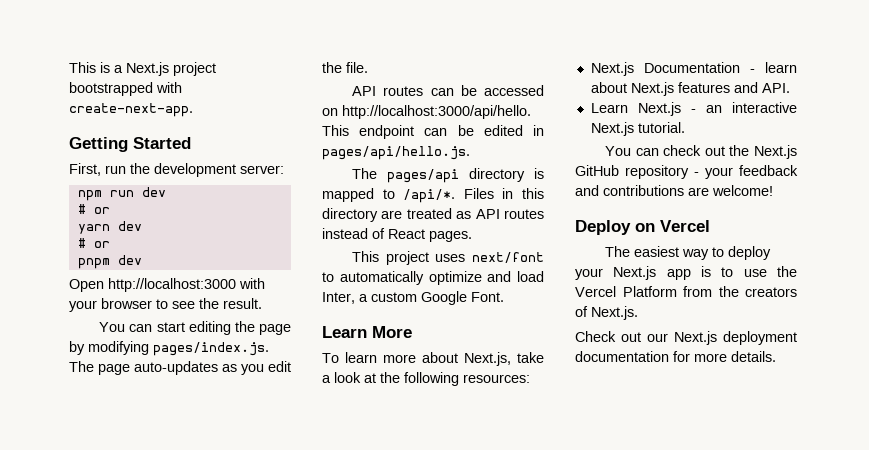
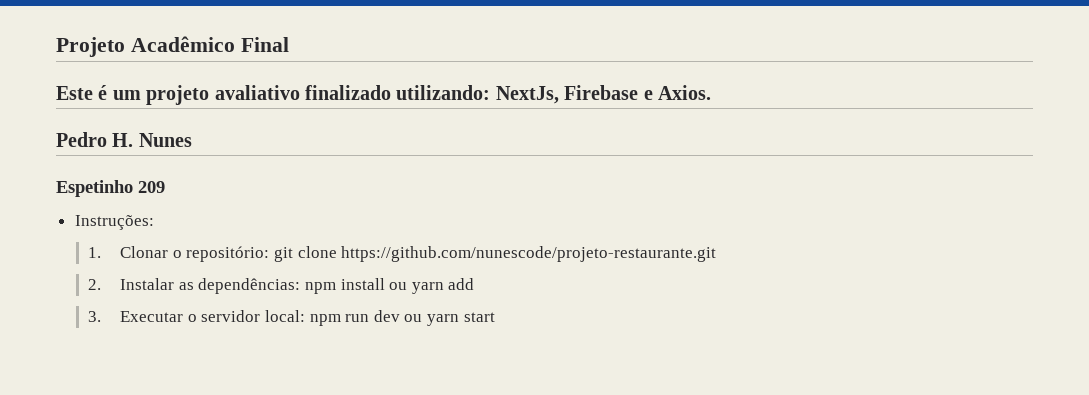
- This is a Next.js project bootstrapped with create-next-app.
- Getting Started
- First, run the development server:
- npm run dev
- # or
- yarn dev
- # or
- pnpm dev
- Open http://localhost:3000 with your browser to see the result.
- You can start editing the page by modifying pages/index.js. The page auto-updates as you edit the file.
- API routes can be accessed on http://localhost:3000/api/hello. This endpoint can be edited in pages/api/hello.js.
- The pages/api directory is mapped to /api/*. Files in this directory are treated as API routes instead of React pages.
- This project uses next/font to automatically optimize and load Inter, a custom Google Font.
- Learn More
- To learn more about Next.js, take a look at the following resources:
- Next.js Documentation - learn about Next.js features and API.
- Learn Next.js - an interactive Next.js tutorial.
- You can check out the Next.js GitHub repository - your feedback and contributions are welcome!
- Deploy on Vercel
- The easiest way to deploy your Next.js app is to use the Vercel Platform from the creators of Next.js.
- Check out our Next.js deployment documentation for more details.
+ Projeto Acadêmico Final
+ Este é um projeto avaliativo finalizado utilizando: NextJs, Firebase e Axios.
+ Pedro H. Nunes
+ Espetinho 209
+ Instruções:
+ 1. Clonar o repositório: git clone https://github.com/nunescode/projeto-restaurante.git
+ 2. Instalar as dependências: npm install ou yarn add
+ 3. Executar o servidor local: npm run dev ou yarn start

